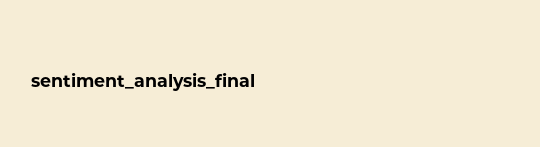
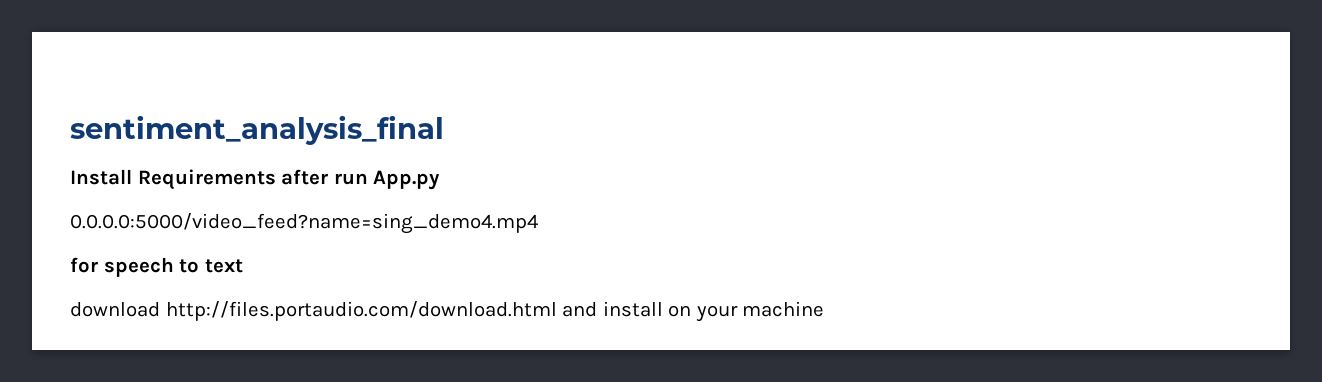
+ Install Requirements after run App.py
+ 0.0.0.0:5000/video_feed?name=sing_demo4.mp4
+ for speech to text
+ download http://files.portaudio.com/download.html and install on your machine

